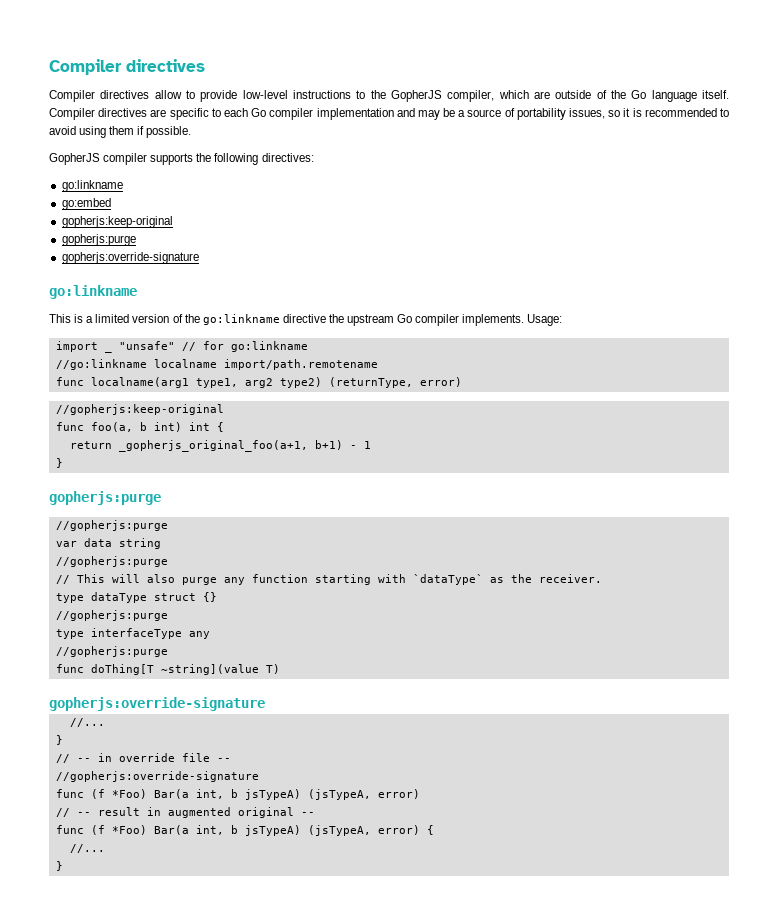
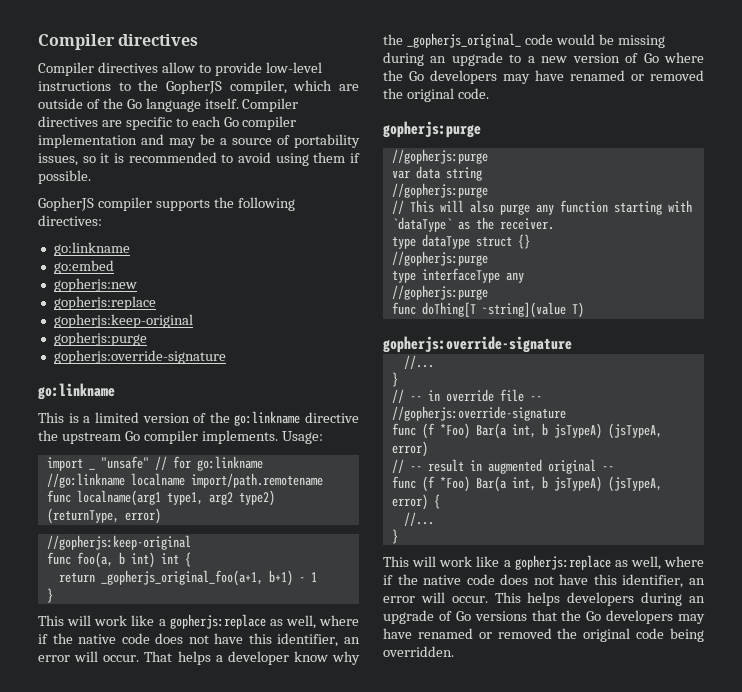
+ gopherjs:new
+ gopherjs:replace
+ This will work like a gopherjs:replace as well, where if the native code does not have this identifier, an error will occur. That helps a developer know why the _gopherjs_original_ code would be missing during an upgrade to a new version of Go where the Go developers may have renamed or removed the original code.
+ This will work like a gopherjs:replace as well, where if the native code does not have this identifier, an error will occur. This helps developers during an upgrade of Go versions that the Go developers may have renamed or removed the original code being overridden.

